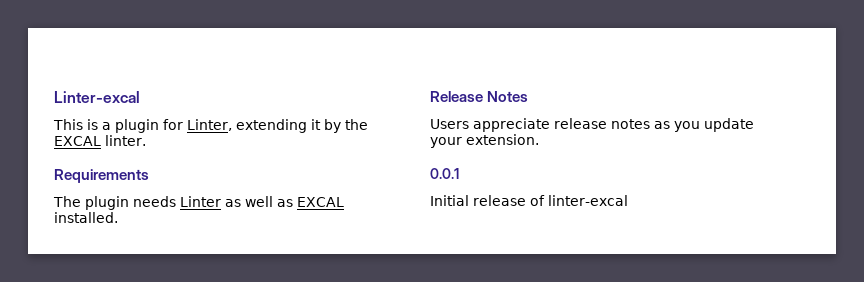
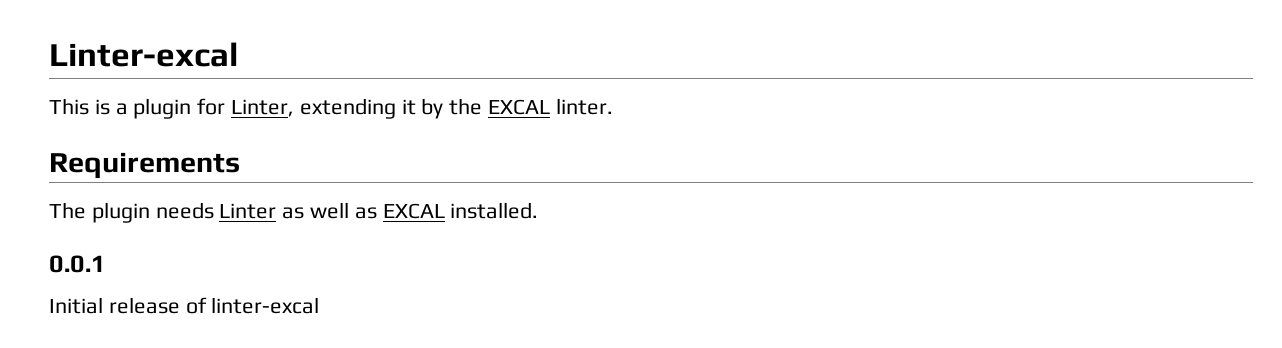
- Release Notes
- Users appreciate release notes as you update your extension.

